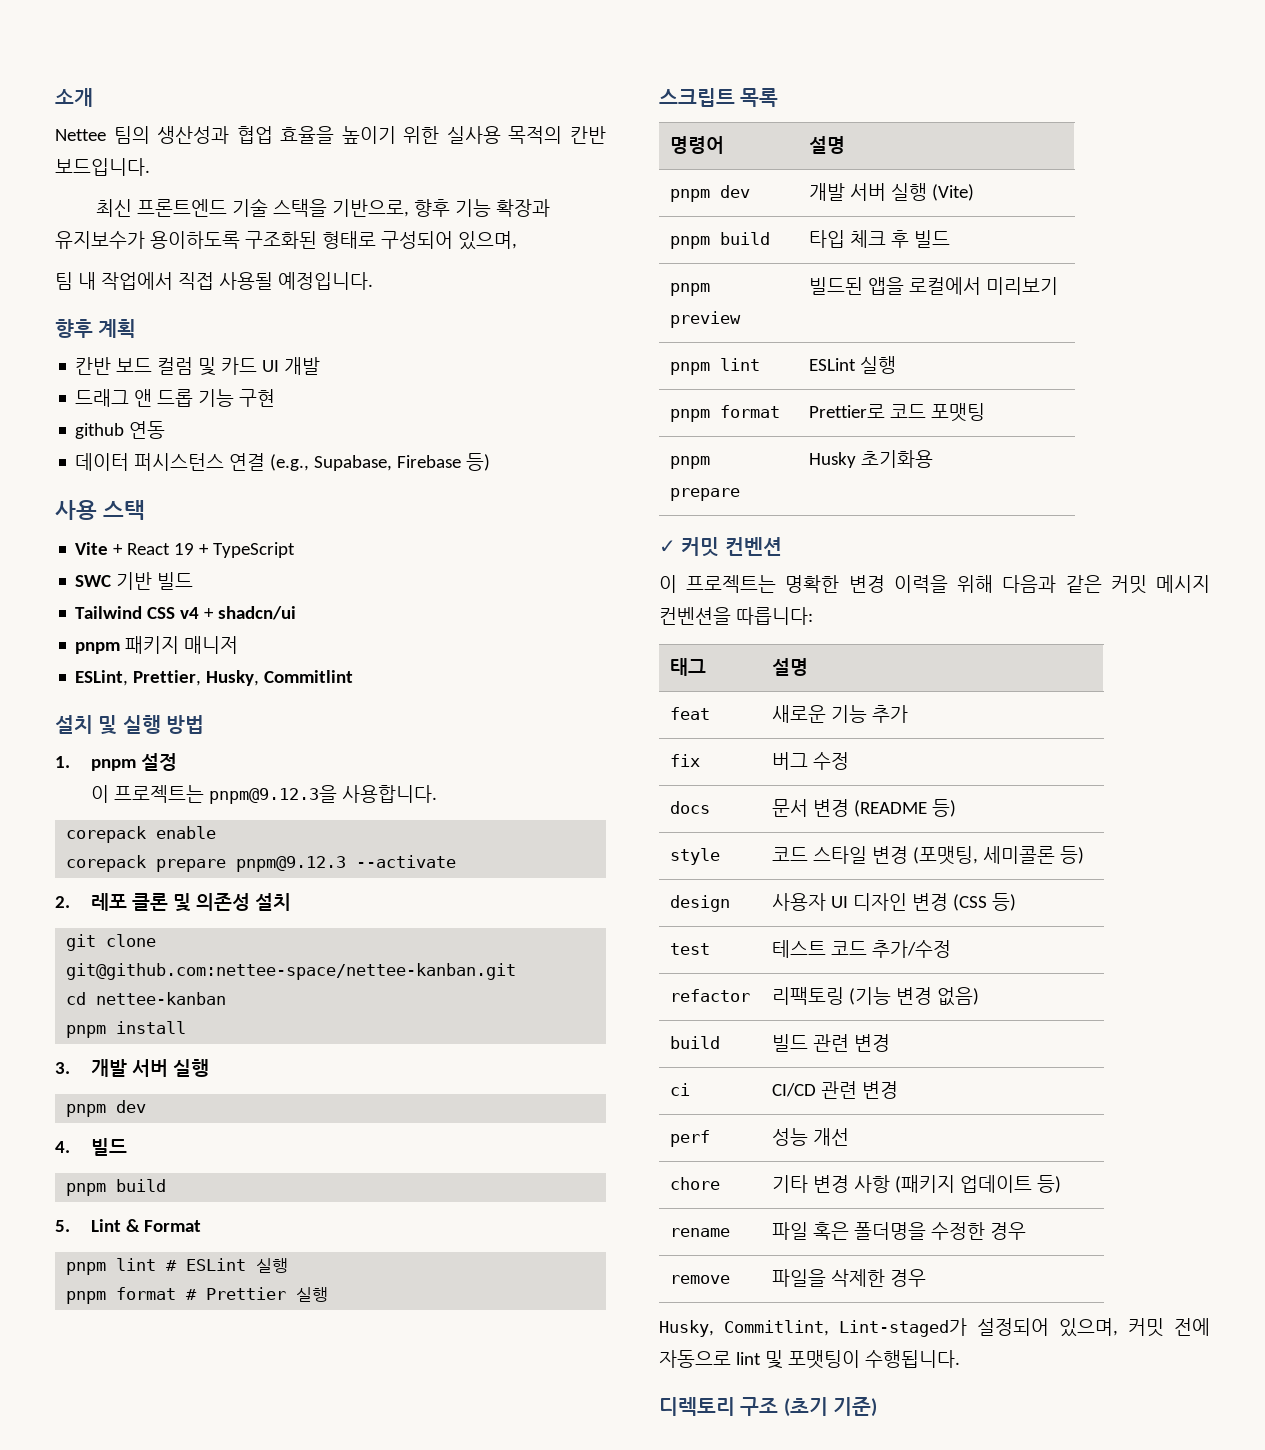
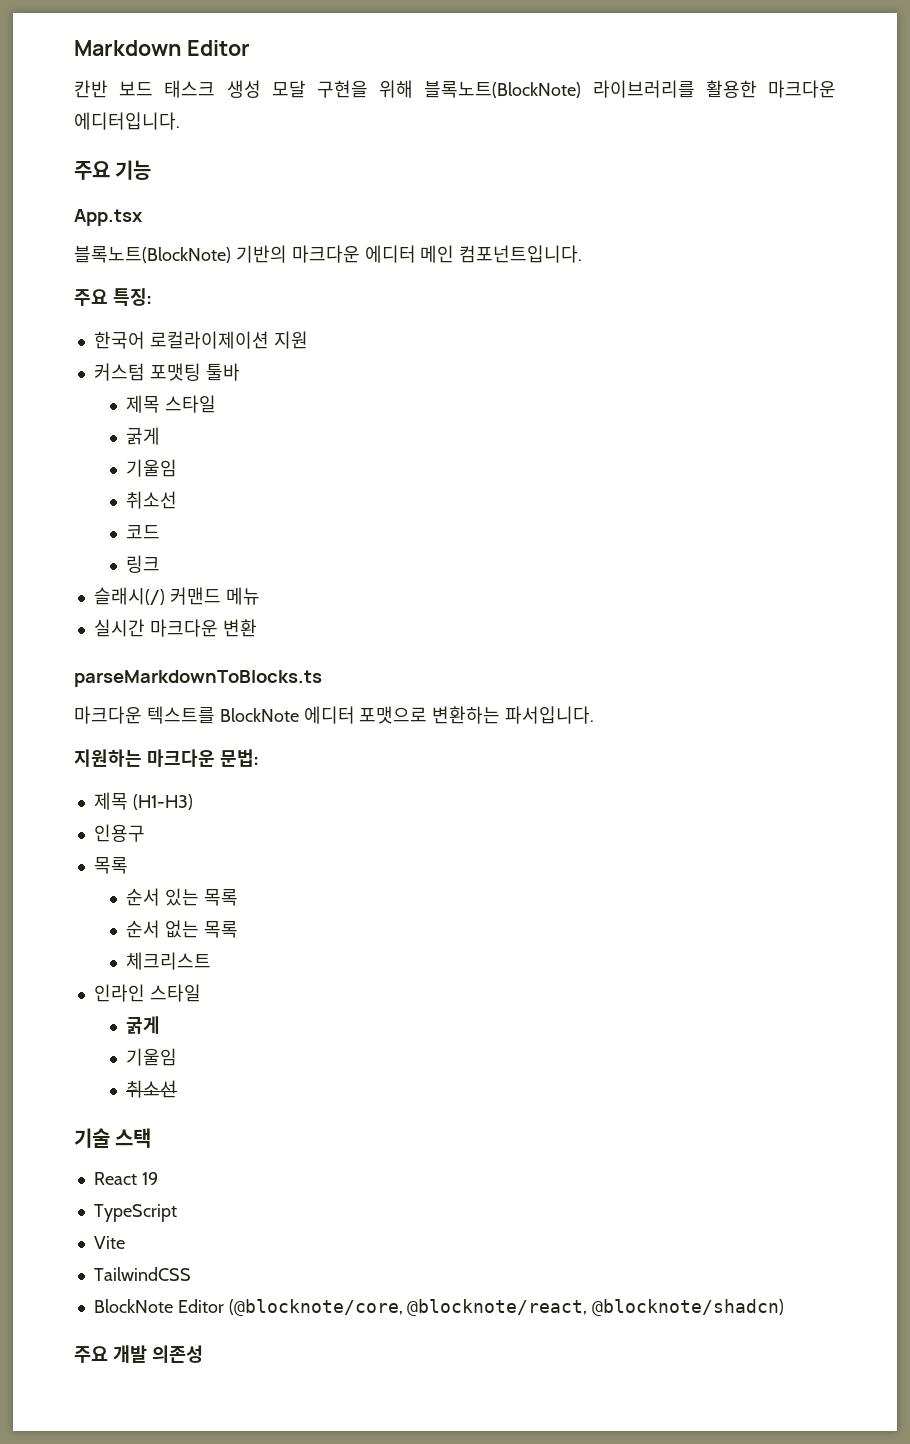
- 소개
- Nettee 팀의 생산성과 협업 효율을 높이기 위한 실사용 목적의 칸반 보드입니다.
- 최신 프론트엔드 기술 스택을 기반으로, 향후 기능 확장과 유지보수가 용이하도록 구조화된 형태로 구성되어 있으며,
- 팀 내 작업에서 직접 사용될 예정입니다.
- 향후 계획
- 칸반 보드 컬럼 및 카드 UI 개발
- 드래그 앤 드롭 기능 구현
- github 연동
- 데이터 퍼시스턴스 연결 (e.g., Supabase, Firebase 등)
- 사용 스택
+ Markdown Editor
+ 칸반 보드 태스크 생성 모달 구현을 위해 블록노트(BlockNote) 라이브러리를 활용한 마크다운 에디터입니다.
+ 주요 기능
+ App.tsx
+ 블록노트(BlockNote) 기반의 마크다운 에디터 메인 컴포넌트입니다.
+ 주요 특징:
+ 한국어 로컬라이제이션 지원
+ 커스텀 포맷팅 툴바
+ 제목 스타일
+ 굵게
+ 기울임
+ 취소선
+ 코드
+ 링크
+ 슬래시(/) 커맨드 메뉴
+ 실시간 마크다운 변환
+ parseMarkdownToBlocks.ts
+ 마크다운 텍스트를 BlockNote 에디터 포맷으로 변환하는 파서입니다.
+ 지원하는 마크다운 문법:
+ 제목 (H1-H3)
+ 인용구
+ 목록
+ 순서 있는 목록
+ 순서 없는 목록
+ 체크리스트
+ 인라인 스타일
+ 굵게
+ 기울임
+ 취소선
+ 기술 스택
- Vite + React 19 + TypeScript
+ React 19
+ TypeScript
- SWC 기반 빌드
- Tailwind CSS v4 + shadcn/ui
- pnpm 패키지 매니저
- ESLint, Prettier, Husky, Commitlint
- 설치 및 실행 방법
- 1. pnpm 설정
- 이 프로젝트는 pnpm@9.12.3을 사용합니다.
- corepack enable
- corepack prepare pnpm@9.12.3 --activate
- 2. 레포 클론 및 의존성 설치
- git clone git@github.com:nettee-space/nettee-kanban.git
- cd nettee-kanban
- pnpm install
- 3. 개발 서버 실행
- pnpm dev
- 4. 빌드
- pnpm build
- 5. Lint & Format
- pnpm lint # ESLint 실행
- pnpm format # Prettier 실행
- 스크립트 목록
- 명령어 | 설명
- pnpm dev | 개발 서버 실행 (Vite)
- pnpm build | 타입 체크 후 빌드
- pnpm preview | 빌드된 앱을 로컬에서 미리보기
- pnpm lint | ESLint 실행
- pnpm format | Prettier로 코드 포맷팅
- pnpm prepare | Husky 초기화용
- ✓ 커밋 컨벤션
- 이 프로젝트는 명확한 변경 이력을 위해 다음과 같은 커밋 메시지 컨벤션을 따릅니다:
- 태그 | 설명
- feat | 새로운 기능 추가
- fix | 버그 수정
- docs | 문서 변경 (README 등)
- style | 코드 스타일 변경 (포맷팅, 세미콜론 등)
- design | 사용자 UI 디자인 변경 (CSS 등)
- test | 테스트 코드 추가/수정
- refactor | 리팩토링 (기능 변경 없음)
- build | 빌드 관련 변경
- ci | CI/CD 관련 변경
- perf | 성능 개선
- chore | 기타 변경 사항 (패키지 업데이트 등)
- rename | 파일 혹은 폴더명을 수정한 경우
- remove | 파일을 삭제한 경우
- Husky, Commitlint, Lint-staged가 설정되어 있으며, 커밋 전에 자동으로 lint 및 포맷팅이 수행됩니다.
- 디렉토리 구조 (초기 기준)
+ Vite
+ TailwindCSS
+ BlockNote Editor (@blocknote/core, @blocknote/react, @blocknote/shadcn)
+ 주요 개발 의존성

